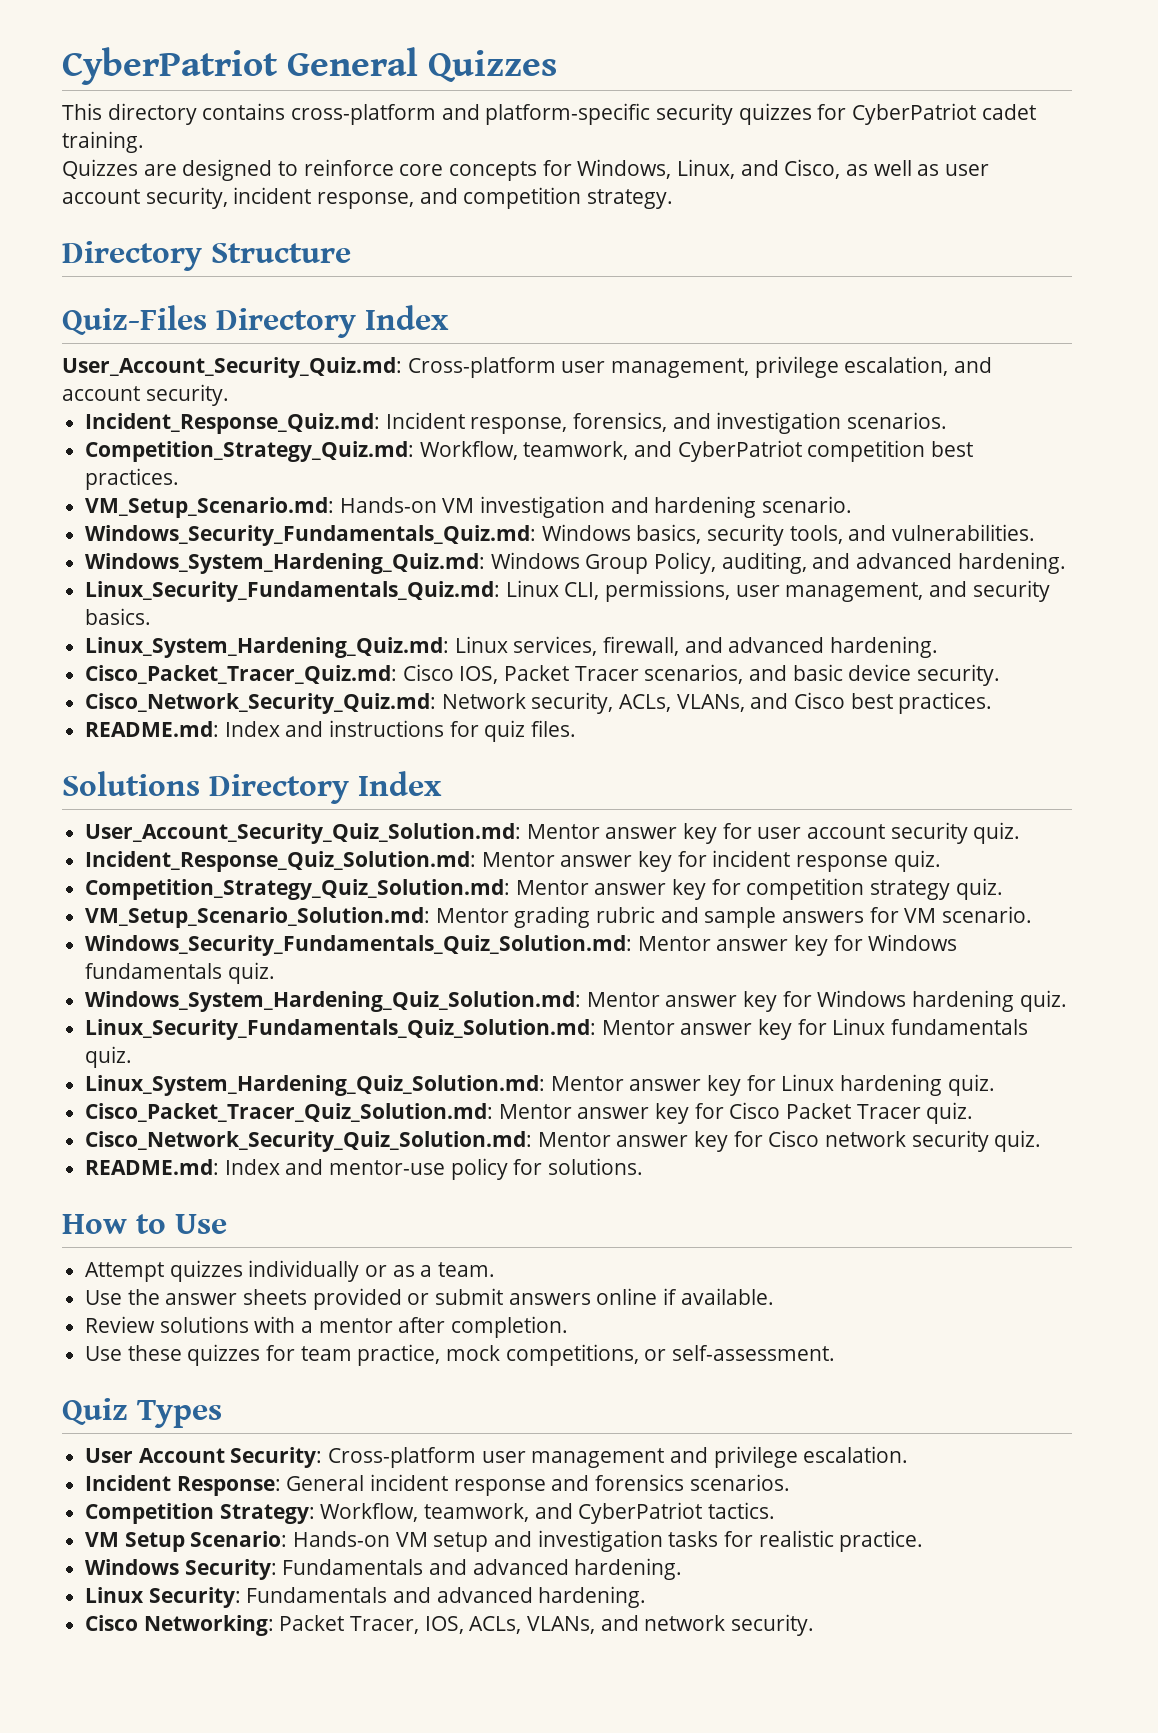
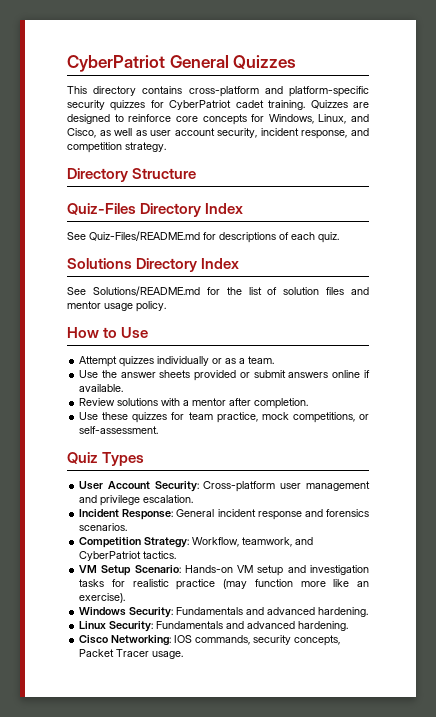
- This directory contains cross-platform and platform-specific security quizzes for CyberPatriot cadet training.
- Quizzes are designed to reinforce core concepts for Windows, Linux, and Cisco, as well as user account security, incident response, and competition strategy.
+ This directory contains cross-platform and platform-specific security quizzes for CyberPatriot cadet training. Quizzes are designed to reinforce core concepts for Windows, Linux, and Cisco, as well as user account security, incident response, and competition strategy.
- User_Account_Security_Quiz.md: Cross-platform user management, privilege escalation, and account security.
- Incident_Response_Quiz.md: Incident response, forensics, and investigation scenarios.
- Competition_Strategy_Quiz.md: Workflow, teamwork, and CyberPatriot competition best practices.
- VM_Setup_Scenario.md: Hands-on VM investigation and hardening scenario.
- Windows_Security_Fundamentals_Quiz.md: Windows basics, security tools, and vulnerabilities.
- Windows_System_Hardening_Quiz.md: Windows Group Policy, auditing, and advanced hardening.
- Linux_Security_Fundamentals_Quiz.md: Linux CLI, permissions, user management, and security basics.
- Linux_System_Hardening_Quiz.md: Linux services, firewall, and advanced hardening.
- Cisco_Packet_Tracer_Quiz.md: Cisco IOS, Packet Tracer scenarios, and basic device security.
- Cisco_Network_Security_Quiz.md: Network security, ACLs, VLANs, and Cisco best practices.
- README.md: Index and instructions for quiz files.
+ See Quiz-Files/README.md for descriptions of each quiz.
  Solutions Directory Index
- User_Account_Security_Quiz_Solution.md: Mentor answer key for user account security quiz.
- Incident_Response_Quiz_Solution.md: Mentor answer key for incident response quiz.
- Competition_Strategy_Quiz_Solution.md: Mentor answer key for competition strategy quiz.
- VM_Setup_Scenario_Solution.md: Mentor grading rubric and sample answers for VM scenario.
- Windows_Security_Fundamentals_Quiz_Solution.md: Mentor answer key for Windows fundamentals quiz.
- Windows_System_Hardening_Quiz_Solution.md: Mentor answer key for Windows hardening quiz.
- Linux_Security_Fundamentals_Quiz_Solution.md: Mentor answer key for Linux fundamentals quiz.
- Linux_System_Hardening_Quiz_Solution.md: Mentor answer key for Linux hardening quiz.
- Cisco_Packet_Tracer_Quiz_Solution.md: Mentor answer key for Cisco Packet Tracer quiz.
- Cisco_Network_Security_Quiz_Solution.md: Mentor answer key for Cisco network security quiz.
- README.md: Index and mentor-use policy for solutions.
+ See Solutions/README.md for the list of solution files and mentor usage policy.
- VM Setup Scenario: Hands-on VM setup and investigation tasks for realistic practice.
+ VM Setup Scenario: Hands-on VM setup and investigation tasks for realistic practice (may function more like an exercise).
- Cisco Networking: Packet Tracer, IOS, ACLs, VLANs, and network security.
+ Cisco Networking: IOS commands, security concepts, Packet Tracer usage.

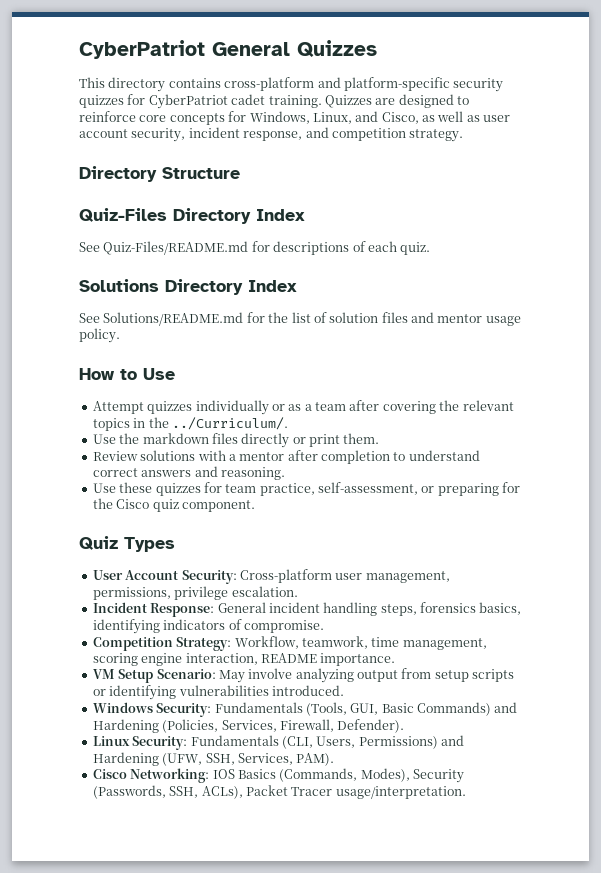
- Attempt quizzes individually or as a team.
- Use the answer sheets provided or submit answers online if available.
+ Attempt quizzes individually or as a team after covering the relevant topics in the ../Curriculum/.
+ Use the markdown files directly or print them.
- Review solutions with a mentor after completion.
+ Review solutions with a mentor after completion to understand correct answers and reasoning.
- Use these quizzes for team practice, mock competitions, or self-assessment.
+ Use these quizzes for team practice, self-assessment, or preparing for the Cisco quiz component.
- User Account Security: Cross-platform user management and privilege escalation.
+ User Account Security: Cross-platform user management, permissions, privilege escalation.
- Incident Response: General incident response and forensics scenarios.
- Competition Strategy: Workflow, teamwork, and CyberPatriot tactics.
- VM Setup Scenario: Hands-on VM setup and investigation tasks for realistic practice (may function more like an exercise).
- Windows Security: Fundamentals and advanced hardening.
- Linux Security: Fundamentals and advanced hardening.
- Cisco Networking: IOS commands, security concepts, Packet Tracer usage.
+ Incident Response: General incident handling steps, forensics basics, identifying indicators of compromise.
+ Competition Strategy: Workflow, teamwork, time management, scoring engine interaction, README importance.
+ VM Setup Scenario: May involve analyzing output from setup scripts or identifying vulnerabilities introduced.
+ Windows Security: Fundamentals (Tools, GUI, Basic Commands) and Hardening (Policies, Services, Firewall, Defender).
+ Linux Security: Fundamentals (CLI, Users, Permissions) and Hardening (UFW, SSH, Services, PAM).
+ Cisco Networking: IOS Basics (Commands, Modes), Security (Passwords, SSH, ACLs), Packet Tracer usage/interpretation.

